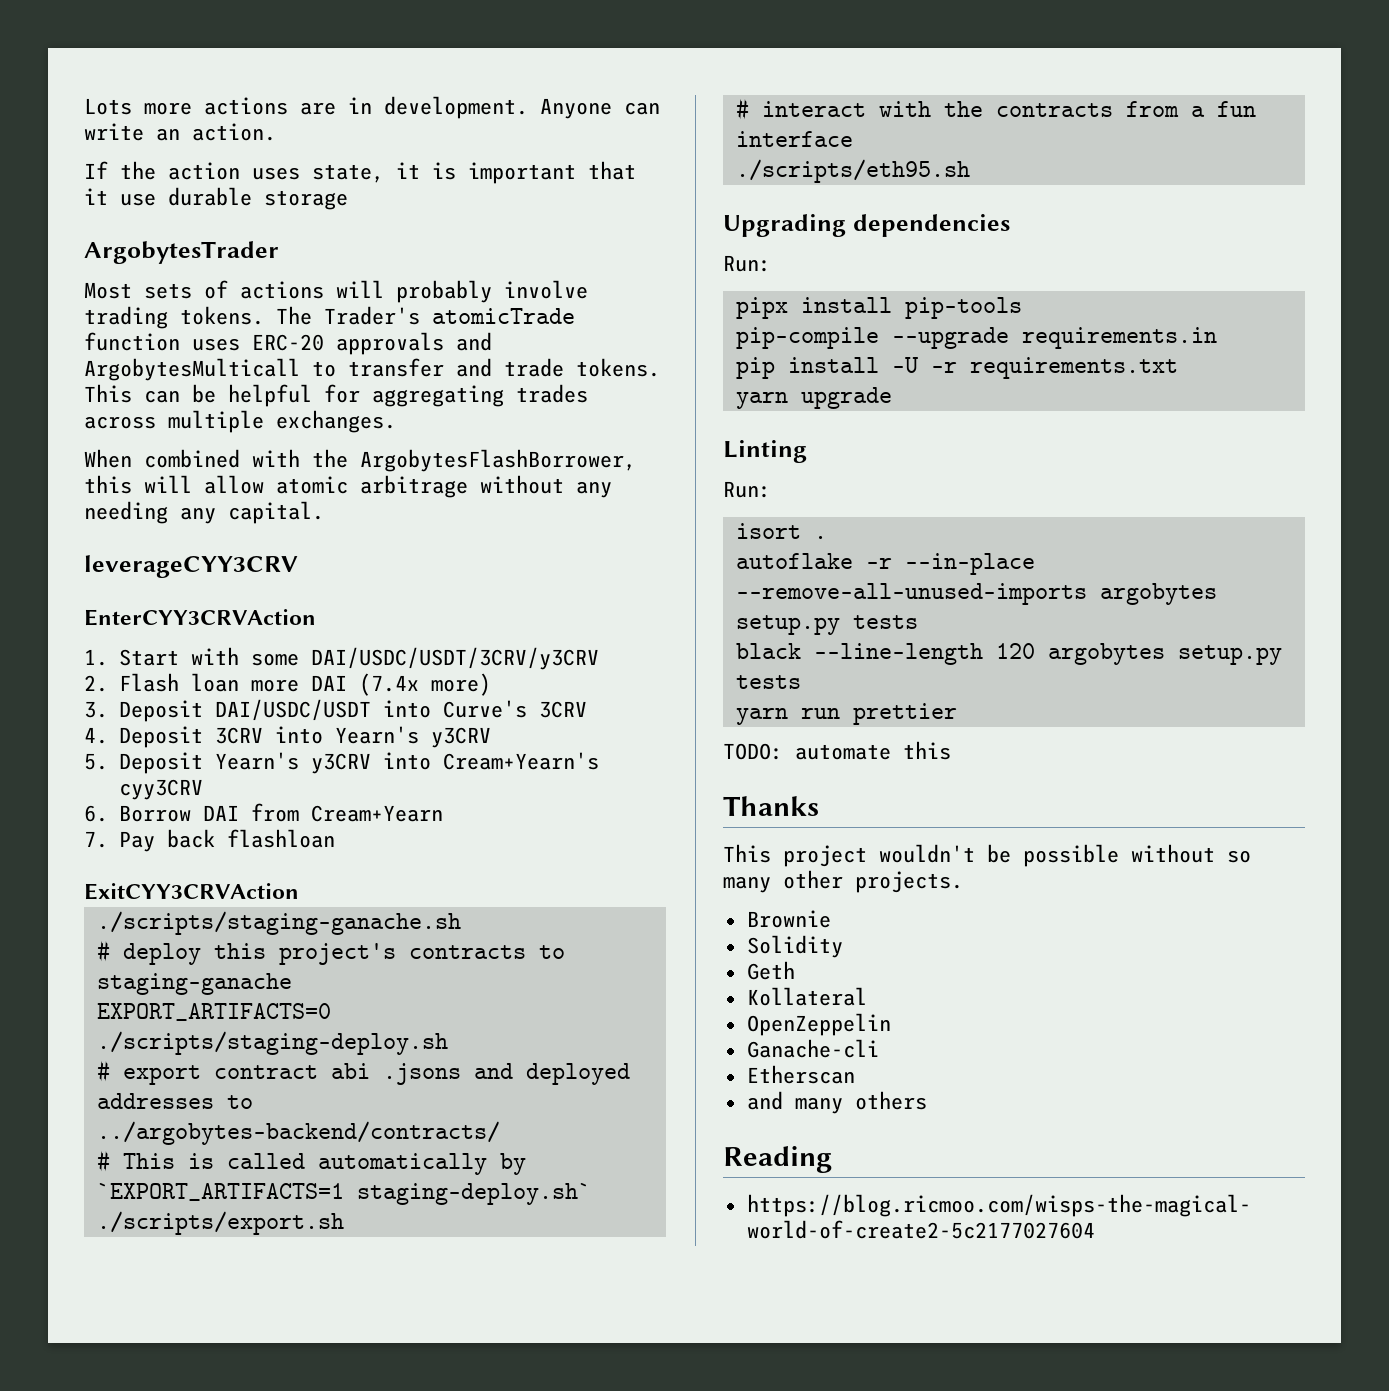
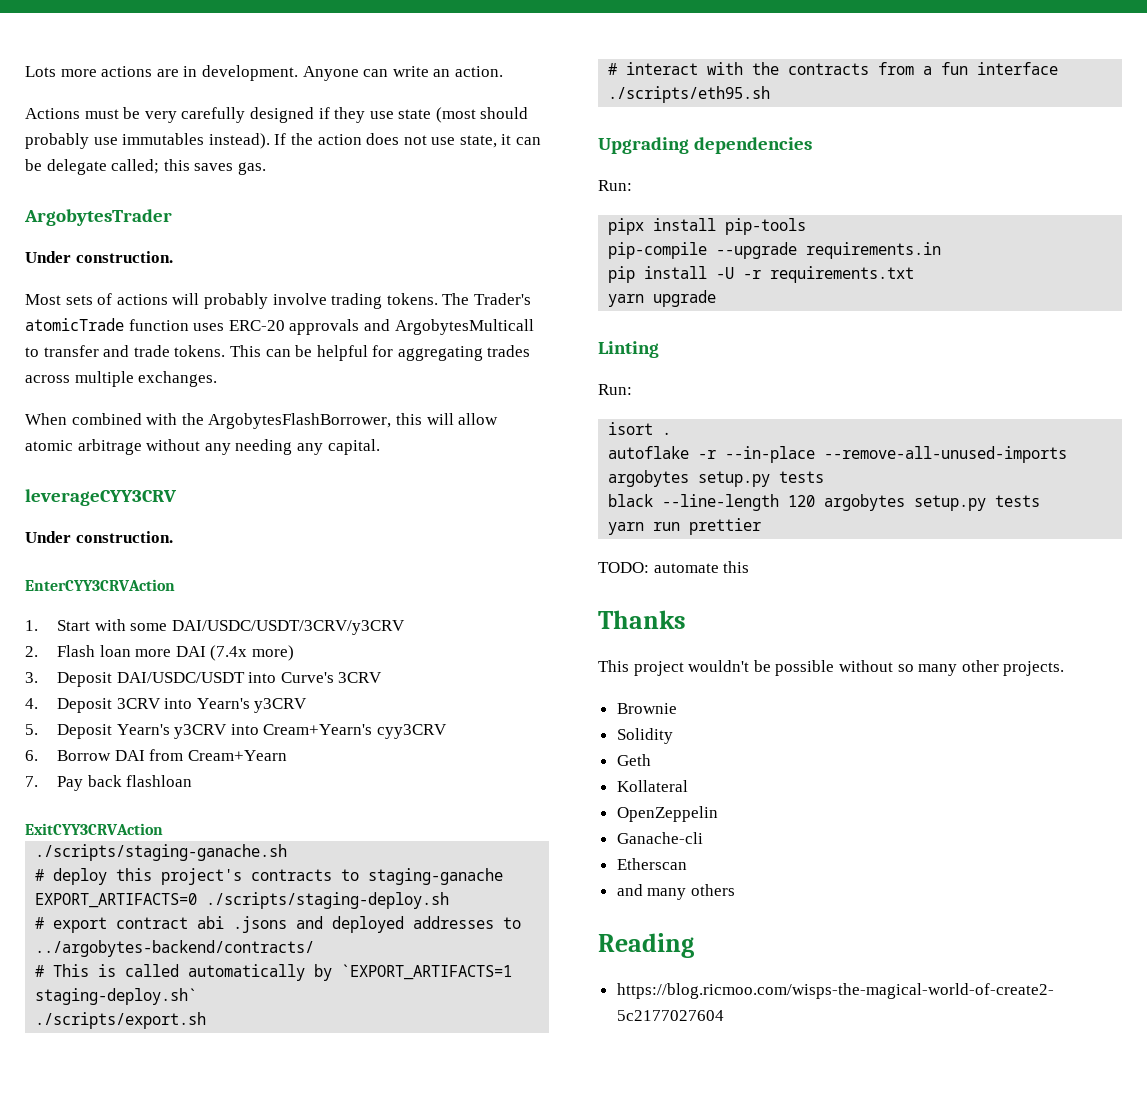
- If the action uses state, it is important that it use durable storage
+ Actions must be very carefully designed if they use state (most should probably use immutables instead). If the action does not use state, it can be delegate called; this saves gas.
  ArgobytesTrader
+ Under construction.
  leverageCYY3CRV
+ Under construction.

